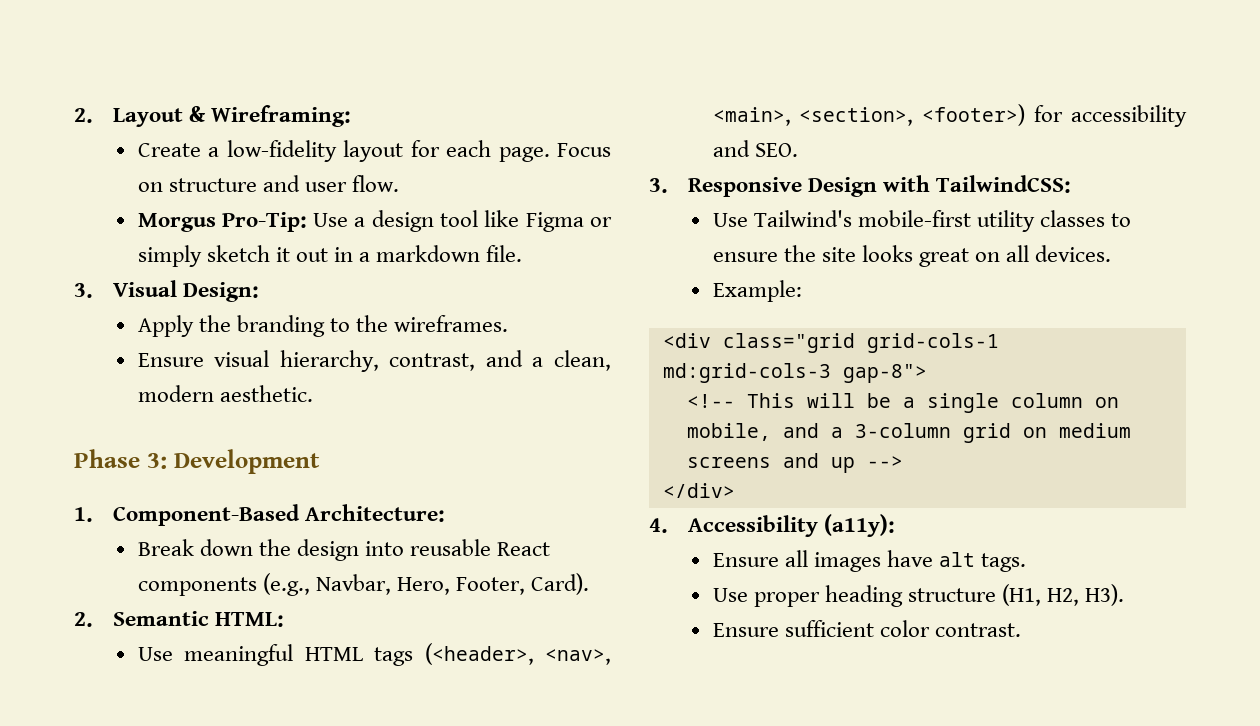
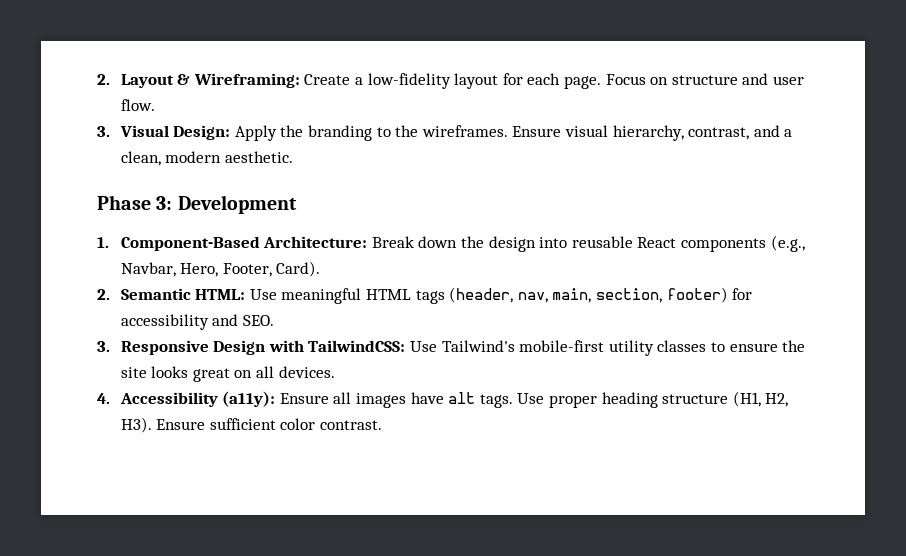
- 2. Layout & Wireframing:
- Create a low-fidelity layout for each page.
+ 2. Layout & Wireframing: Create a low-fidelity layout for each page.
- Morgus Pro-Tip: Use a design tool like Figma or simply sketch it out in a markdown file.
- 3. Visual Design:
- Apply the branding to the wireframes.
- Ensure visual hierarchy, contrast, and a clean, modern aesthetic.
+ 3. Visual Design: Apply the branding to the wireframes. Ensure visual hierarchy, contrast, and a clean, modern aesthetic.
- 1. Component-Based Architecture:
- Break down the design into reusable React components (e.g., Navbar, Hero, Footer, Card).
+ 1. Component-Based Architecture: Break down the design into reusable React components (e.g., Navbar, Hero, Footer, Card).
- 2. Semantic HTML:
- Use meaningful HTML tags (<header>, <nav>, <main>, <section>, <footer>) for accessibility and SEO.
+ 2. Semantic HTML: Use meaningful HTML tags (header, nav, main, section, footer) for accessibility and SEO.
- 3. Responsive Design with TailwindCSS:
- Use Tailwind's mobile-first utility classes to ensure the site looks great on all devices.
+ 3. Responsive Design with TailwindCSS: Use Tailwind's mobile-first utility classes to ensure the site looks great on all devices.
- Example:
- <div class="grid grid-cols-1 md:grid-cols-3 gap-8">
- <!-- This will be a single column on mobile, and a 3-column grid on medium screens and up -->
- </div>
- 4. Accessibility (a11y):
- Ensure all images have alt tags.
- Use proper heading structure (H1, H2, H3).
- Ensure sufficient color contrast.
+ 4. Accessibility (a11y): Ensure all images have alt tags. Use proper heading structure (H1, H2, H3). Ensure sufficient color contrast.

